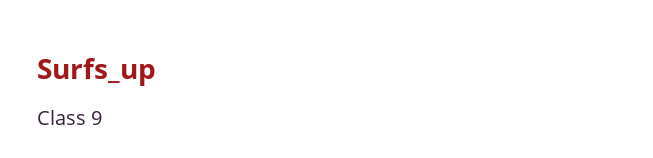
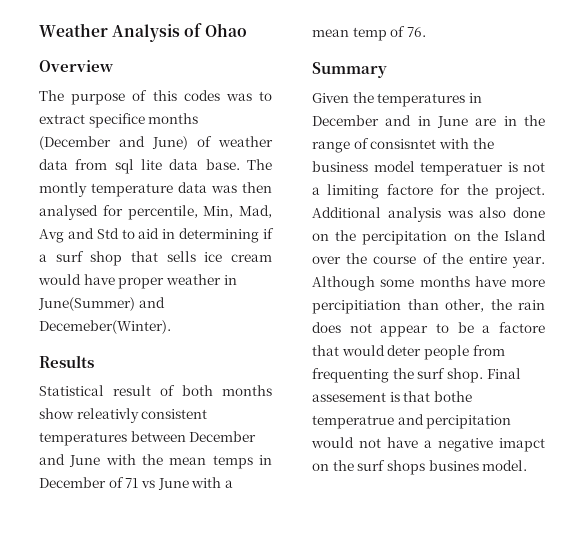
- Surfs_up
- Class 9
+ Weather Analysis of Ohao
+ Overview
+ The purpose of this codes was to extract specifice months (December and June) of weather data from sql lite data base. The montly temperature data was then analysed for percentile, Min, Mad, Avg and Std to aid in determining if a surf shop that sells ice cream would have proper weather in June(Summer) and Decemeber(Winter).
+ Results
+ Statistical result of both months show releativly consistent temperatures between December and June with the mean temps in December of 71 vs June with a mean temp of 76.
+ Summary
+ Given the temperatures in December and in June are in the range of consisntet with the business model temperatuer is not a limiting factore for the project. Additional analysis was also done on the percipitation on the Island over the course of the entire year. Although some months have more percipitiation than other, the rain does not appear to be a factore that would deter people from frequenting the surf shop. Final assesement is that bothe temperatrue and percipitation would not have a negative imapct on the surf shops busines model.

